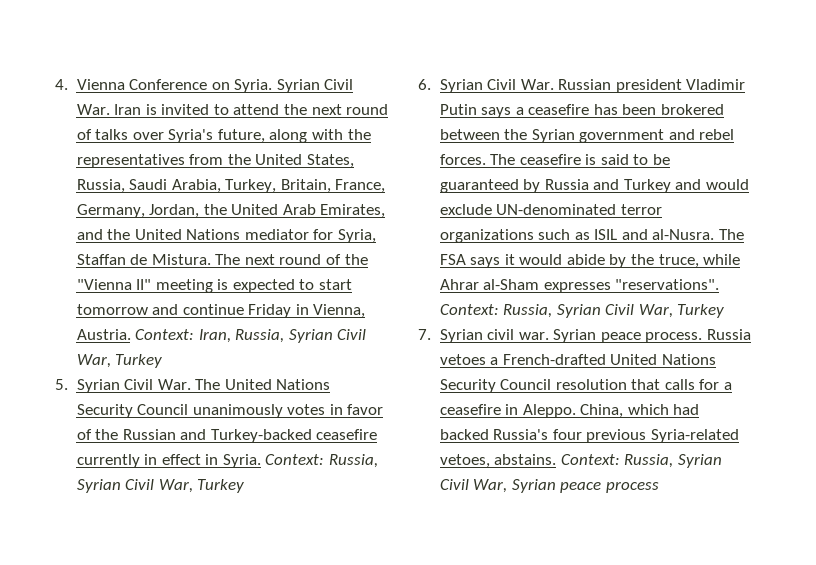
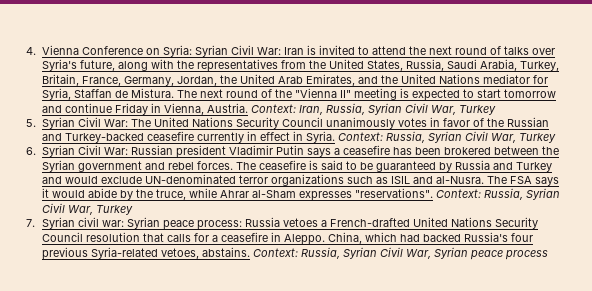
- 4. Vienna Conference on Syria. Syrian Civil War. Iran is invited to attend the next round of talks over Syria's future, along with the representatives from the United States, Russia, Saudi Arabia, Turkey, Britain, France, Germany, Jordan, the United Arab Emirates, and the United Nations mediator for Syria, Staffan de Mistura.
+ 4. Vienna Conference on Syria: Syrian Civil War: Iran is invited to attend the next round of talks over Syria's future, along with the representatives from the United States, Russia, Saudi Arabia, Turkey, Britain, France, Germany, Jordan, the United Arab Emirates, and the United Nations mediator for Syria, Staffan de Mistura.
- 5. Syrian Civil War. The United Nations Security Council unanimously votes in favor of the Russian and Turkey-backed ceasefire currently in effect in Syria.
+ 5. Syrian Civil War: The United Nations Security Council unanimously votes in favor of the Russian and Turkey-backed ceasefire currently in effect in Syria.
- 6. Syrian Civil War. Russian president Vladimir Putin says a ceasefire has been brokered between the Syrian government and rebel forces.
+ 6. Syrian Civil War: Russian president Vladimir Putin says a ceasefire has been brokered between the Syrian government and rebel forces.
- 7. Syrian civil war. Syrian peace process. Russia vetoes a French-drafted United Nations Security Council resolution that calls for a ceasefire in Aleppo.
+ 7. Syrian civil war: Syrian peace process: Russia vetoes a French-drafted United Nations Security Council resolution that calls for a ceasefire in Aleppo.

